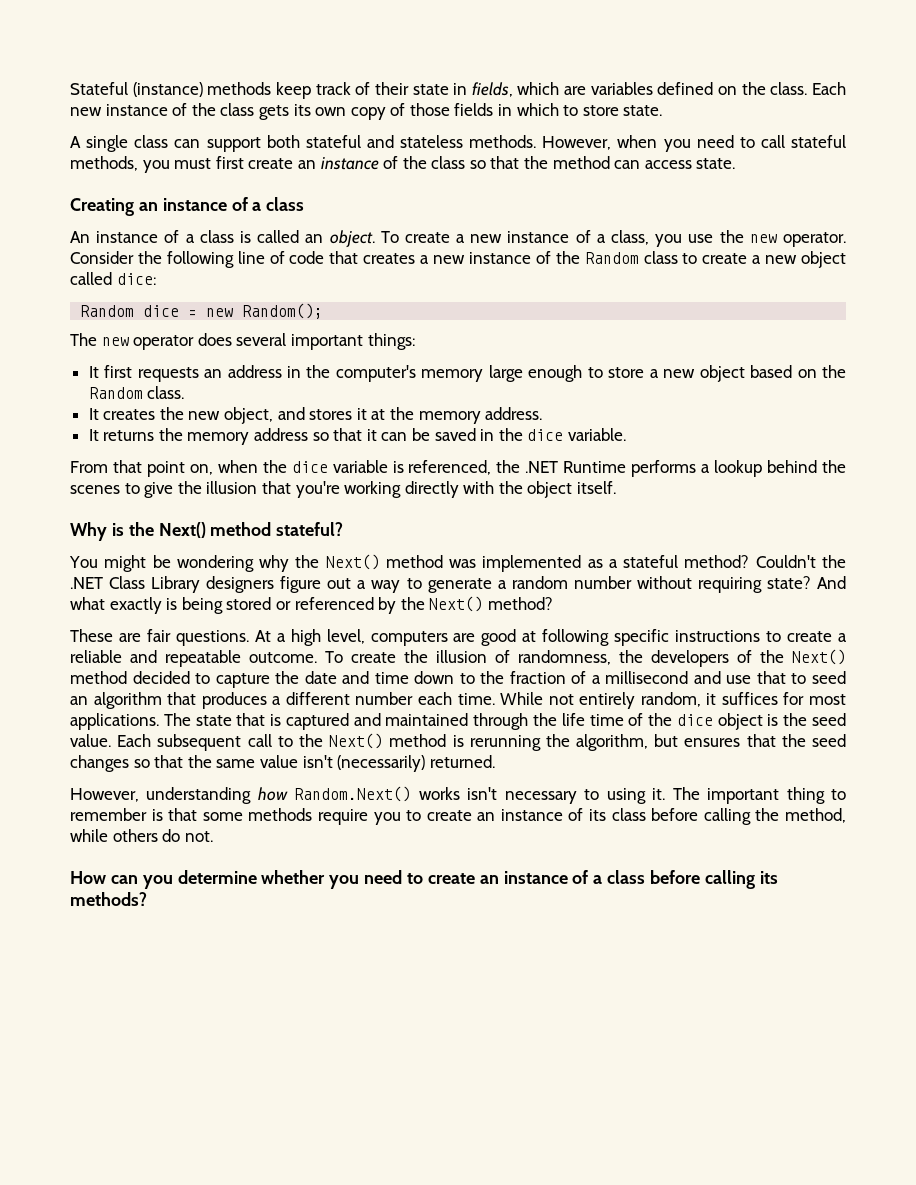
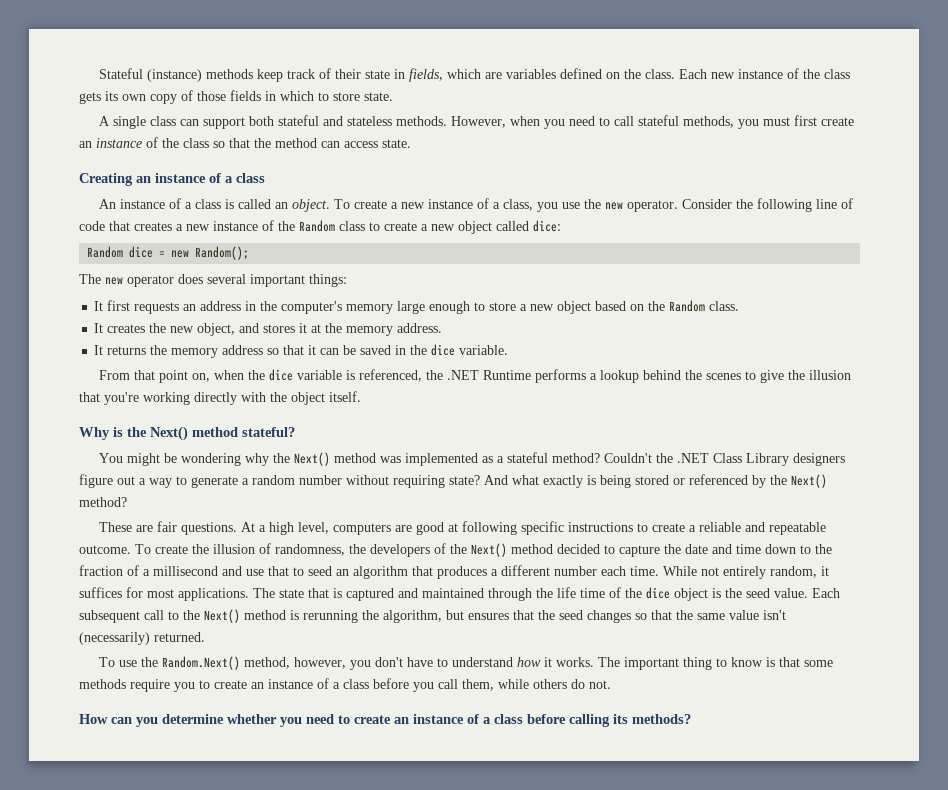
- However, understanding how Random.Next() works isn't necessary to using it.
+ To use the Random.Next() method, however, you don't have to understand how it works.
- The important thing to remember is that some methods require you to create an instance of its class before calling the method, while others do not.
+ The important thing to know is that some methods require you to create an instance of a class before you call them, while others do not.

